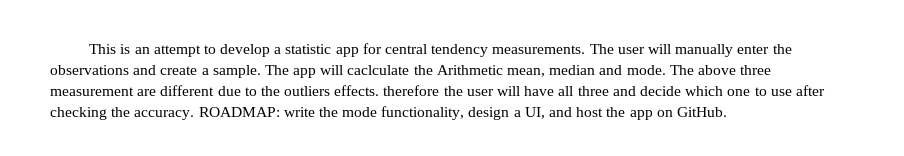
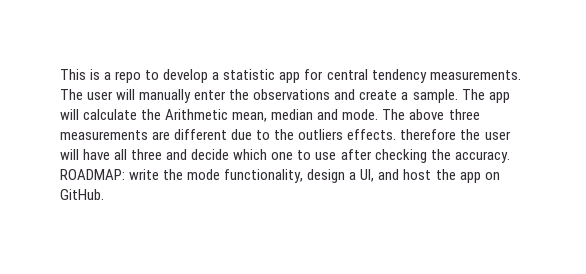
- This is an attempt to develop a statistic app for central tendency measurements.
+ This is a repo to develop a statistic app for central tendency measurements.
- The app will caclculate the Arithmetic mean, median and mode.
+ The app will calculate the Arithmetic mean, median and mode.
- The above three measurement are different due to the outliers effects. therefore the user will have all three and decide which one to use after checking the accuracy.
+ The above three measurements are different due to the outliers effects. therefore the user will have all three and decide which one to use after checking the accuracy.

